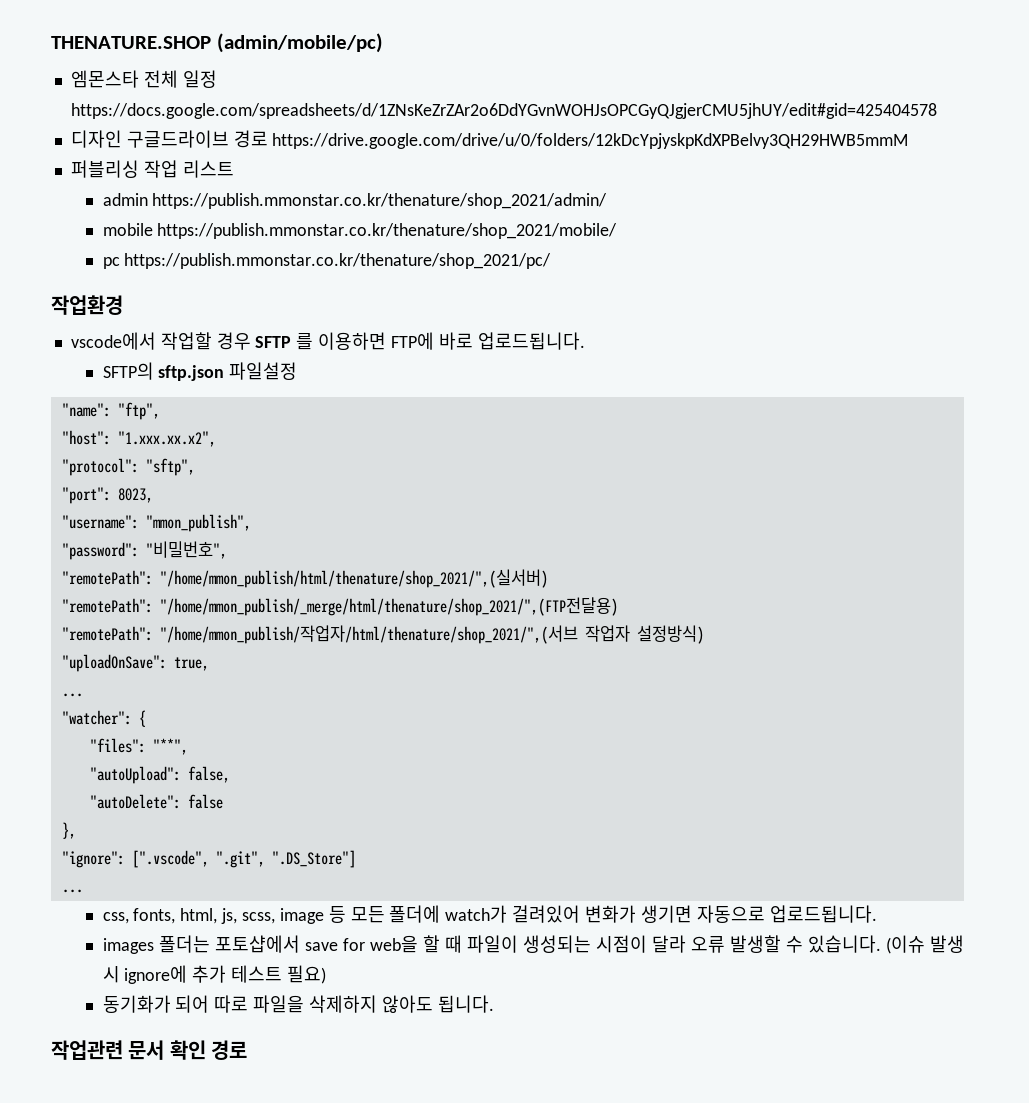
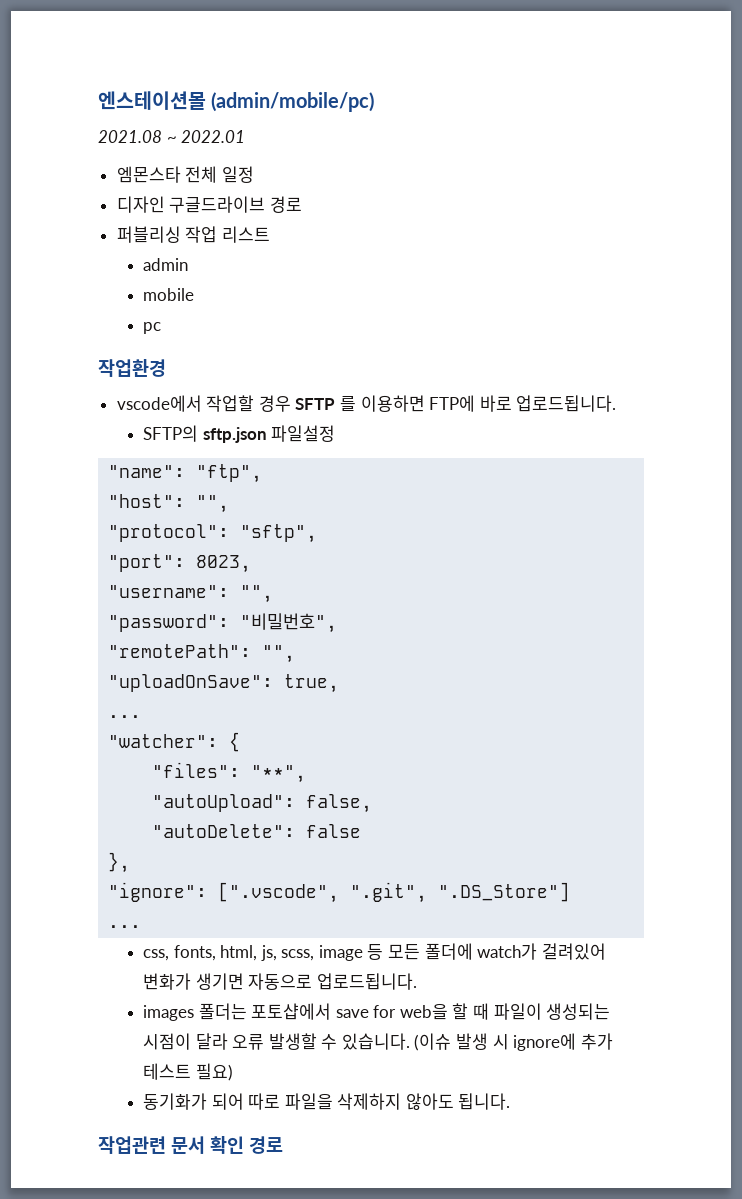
- THENATURE.SHOP (admin/mobile/pc)
+ 엔스테이션몰 (admin/mobile/pc)
+ 2021.08 ~ 2022.01
- 엠몬스타 전체 일정 https://docs.google.com/spreadsheets/d/1ZNsKeZrZAr2o6DdYGvnWOHJsOPCGyQJgjerCMU5jhUY/edit#gid=425404578
+ 엠몬스타 전체 일정
- 디자인 구글드라이브 경로 https://drive.google.com/drive/u/0/folders/12kDcYpjyskpKdXPBelvy3QH29HWB5mmM
+ 디자인 구글드라이브 경로
- admin https://publish.mmonstar.co.kr/thenature/shop_2021/admin/
+ admin
- mobile https://publish.mmonstar.co.kr/thenature/shop_2021/mobile/
+ mobile
- pc https://publish.mmonstar.co.kr/thenature/shop_2021/pc/
+ pc
- "host": "1.xxx.xx.x2",
+ "host": "",
- "username": "mmon_publish",
+ "username": "",
- "remotePath": "/home/mmon_publish/html/thenature/shop_2021/",(실서버)
- "remotePath": "/home/mmon_publish/_merge/html/thenature/shop_2021/",(FTP전달용)
- "remotePath": "/home/mmon_publish/작업자/html/thenature/shop_2021/",(서브 작업자 설정방식)
+ "remotePath": "",

